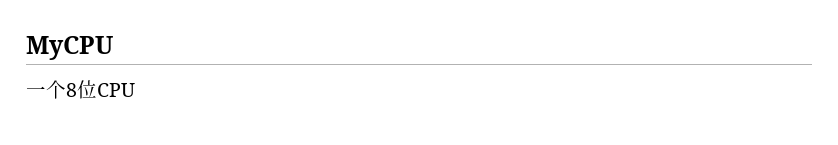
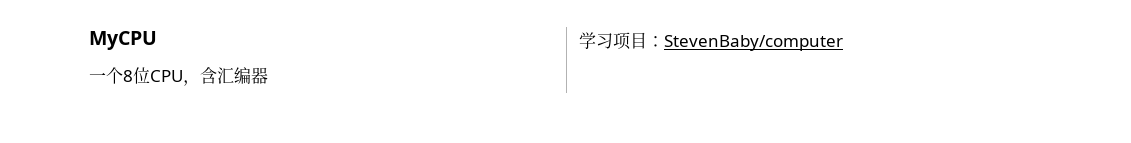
- 一个8位CPU
+ 一个8位CPU，含汇编器
+ 学习项目：StevenBaby/computer

